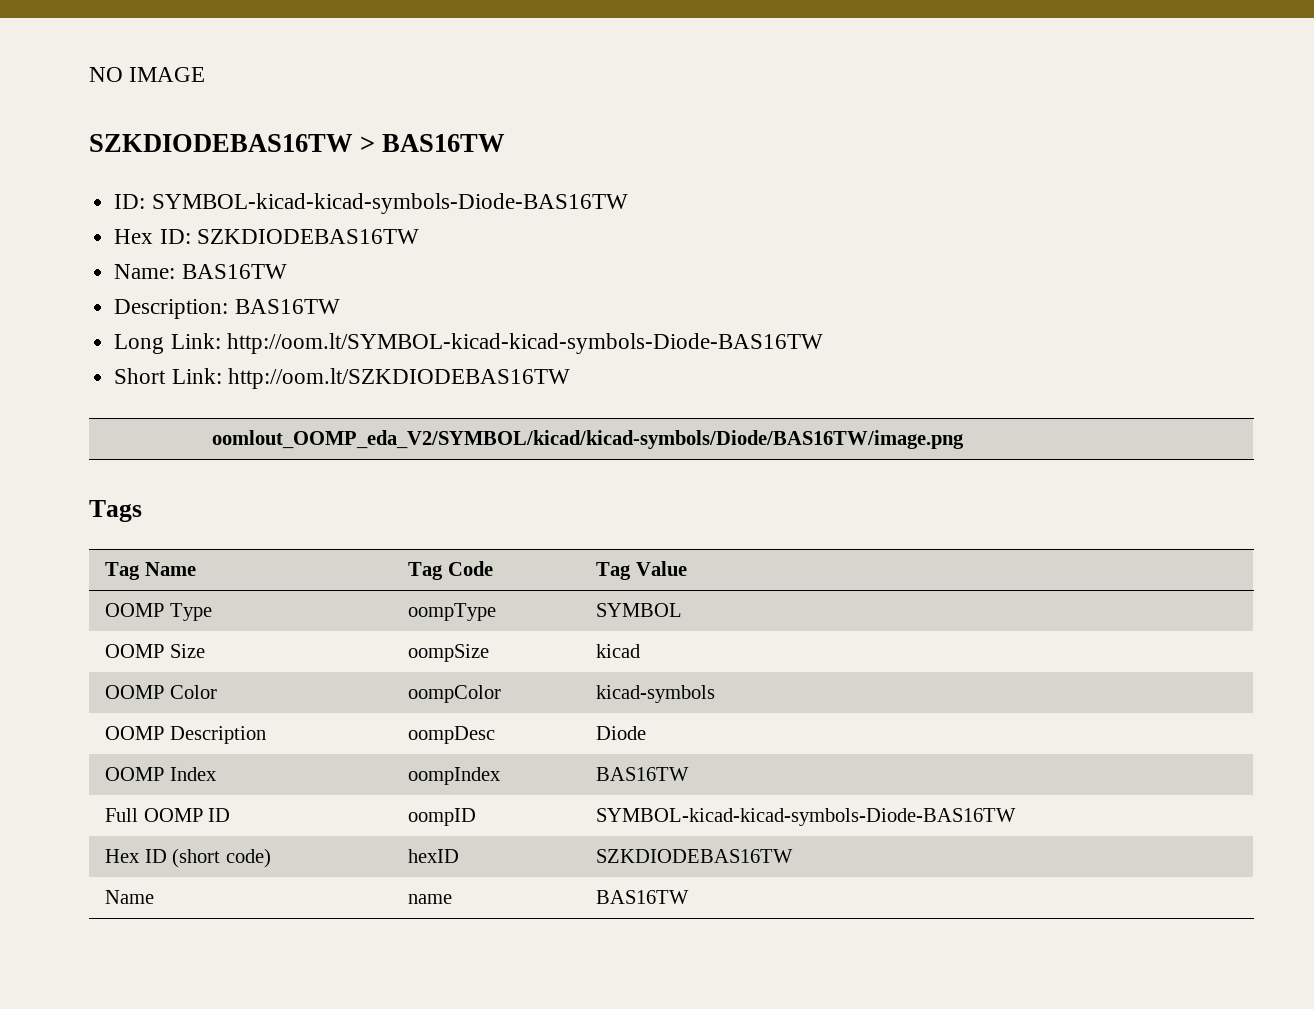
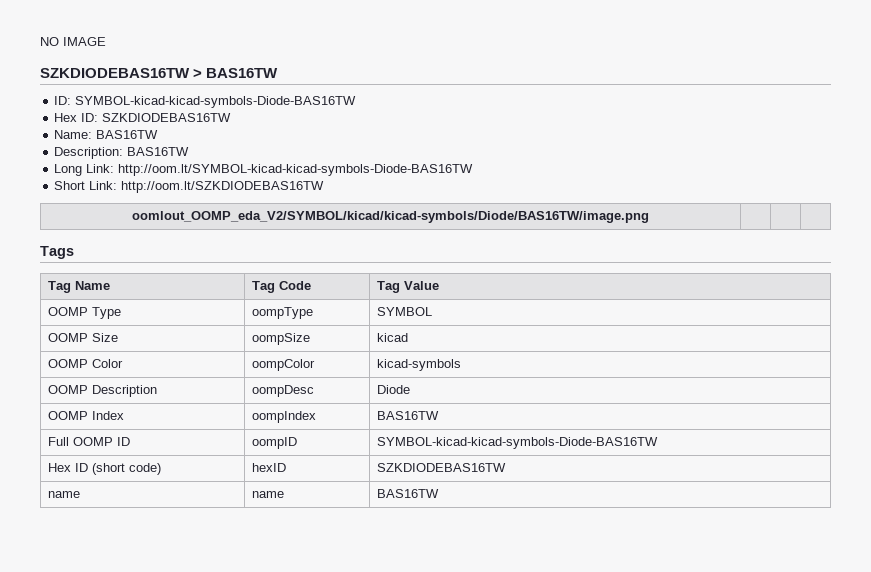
- Name | name | BAS16TW
+ name | name | BAS16TW

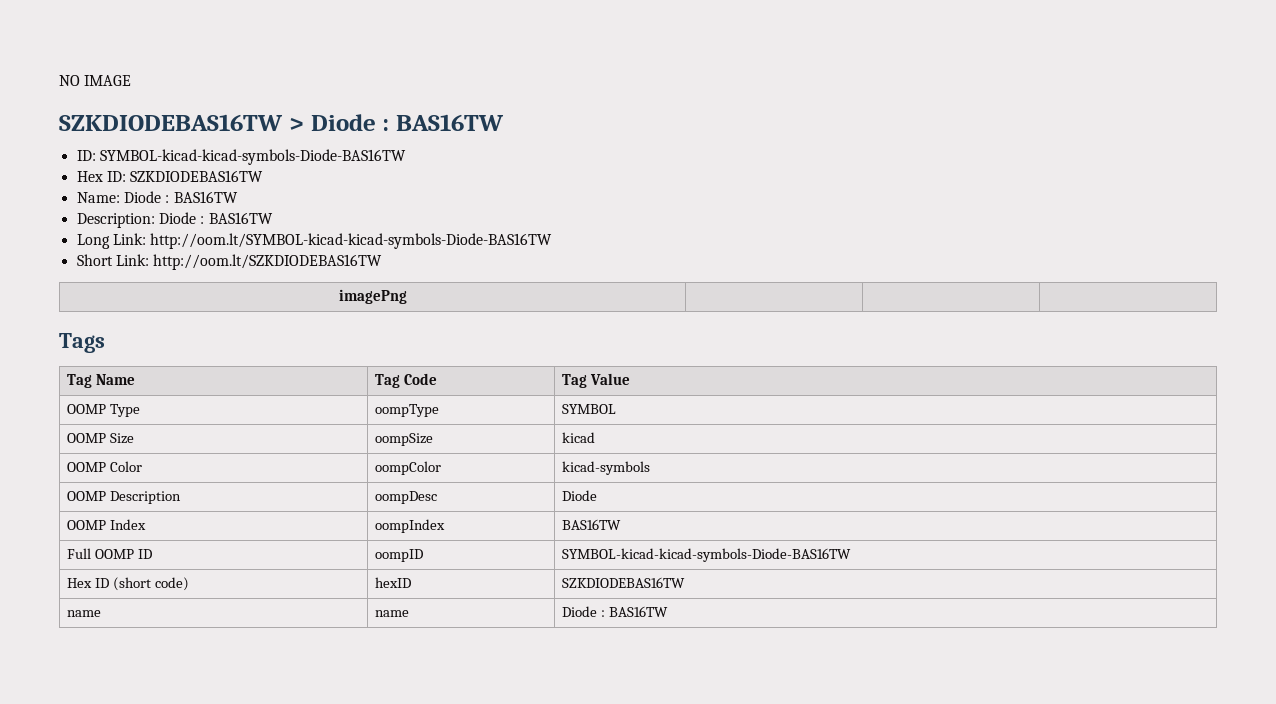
- SZKDIODEBAS16TW > BAS16TW
+ SZKDIODEBAS16TW > Diode : BAS16TW
- Name: BAS16TW
+ Name: Diode : BAS16TW
- Description: BAS16TW
+ Description: Diode : BAS16TW
- oomlout_OOMP_eda_V2/SYMBOL/kicad/kicad-symbols/Diode/BAS16TW/image.png | | |
+ imagePng | | |
- name | name | BAS16TW
+ name | name | Diode : BAS16TW

